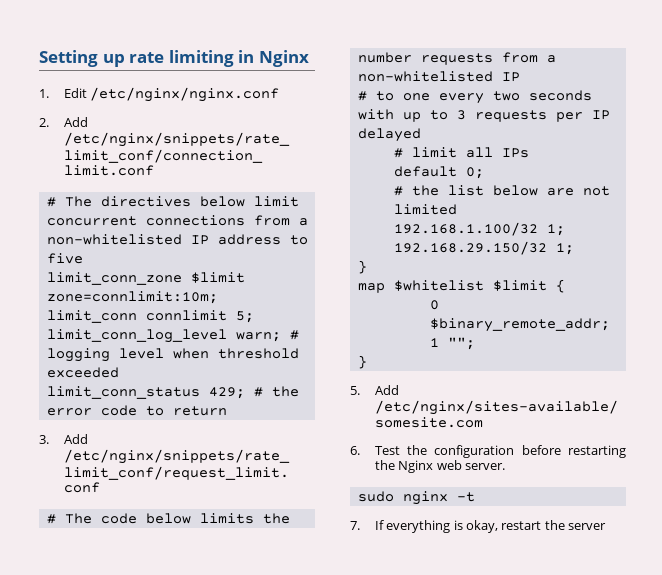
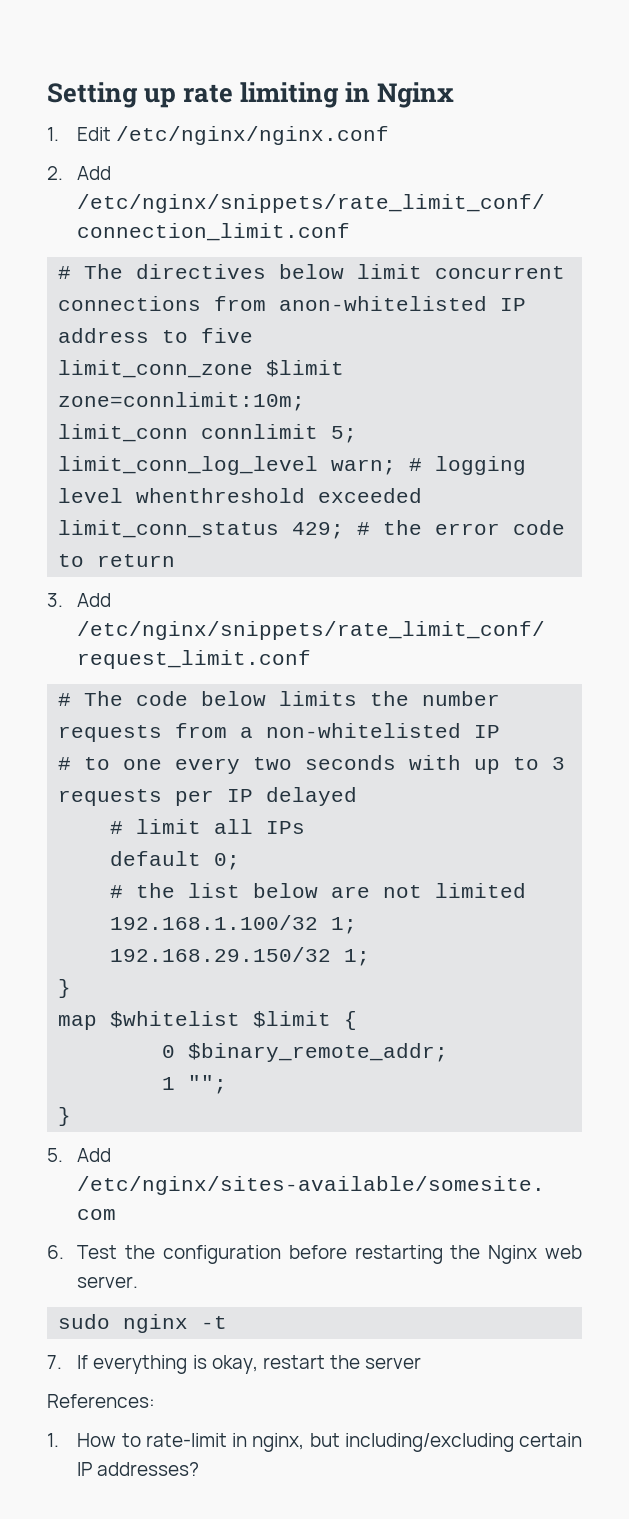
- # The directives below limit concurrent connections from a non-whitelisted IP address to five
+ # The directives below limit concurrent connections from anon-whitelisted IP address to five
- limit_conn_log_level warn; # logging level when threshold exceeded
+ limit_conn_log_level warn; # logging level whenthreshold exceeded
+ References:
+ 1. How to rate-limit in nginx, but including/excluding certain IP addresses?

